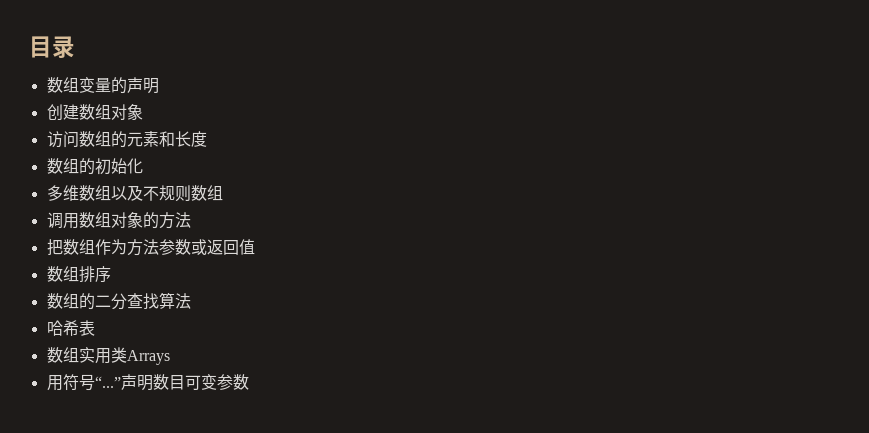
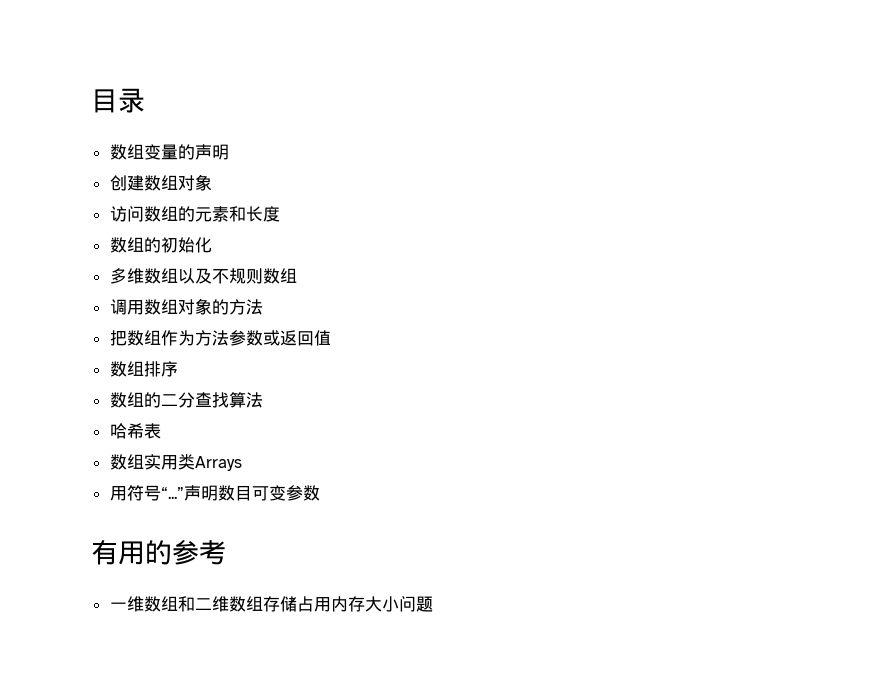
+ 有用的参考
+ 一维数组和二维数组存储占用内存大小问题

